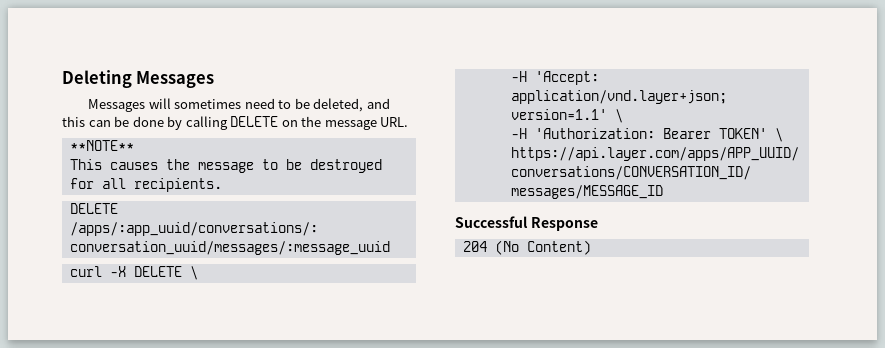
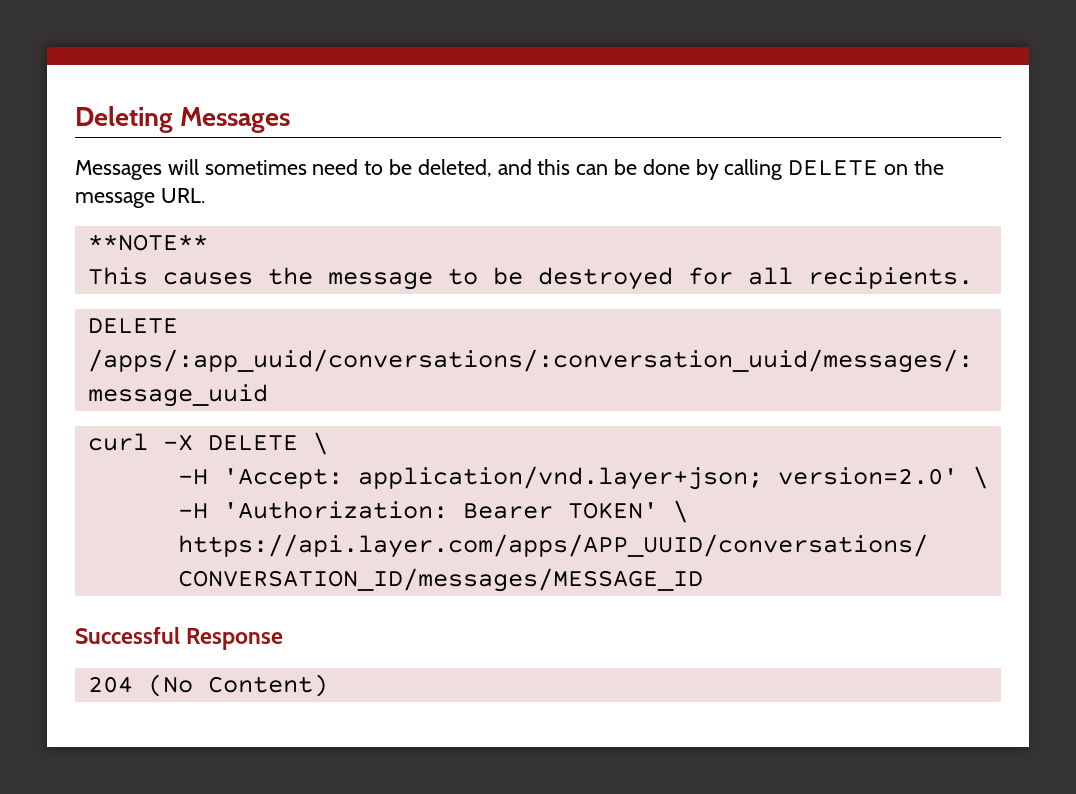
- -H 'Accept: application/vnd.layer+json; version=1.1' \
+ -H 'Accept: application/vnd.layer+json; version=2.0' \

